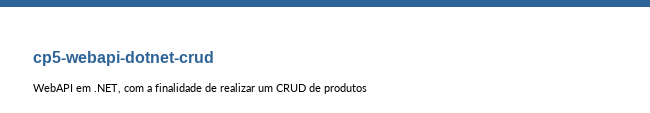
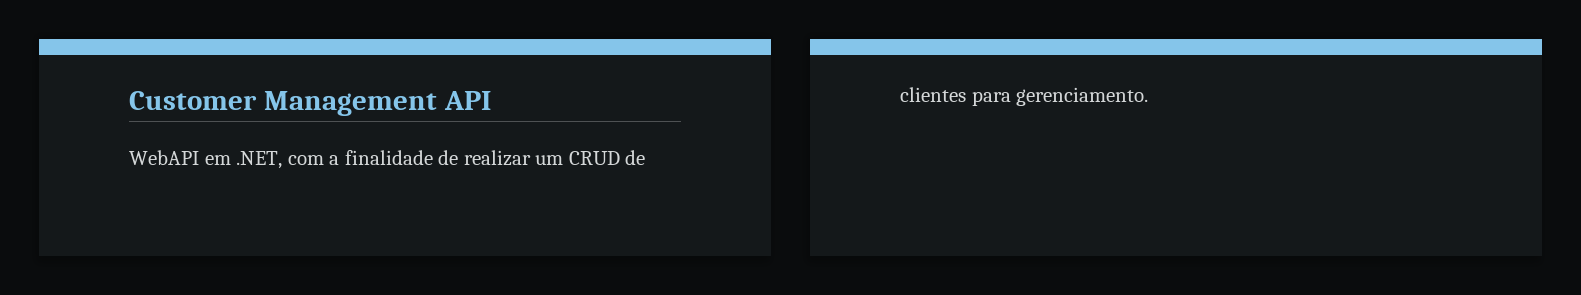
- cp5-webapi-dotnet-crud
+ Customer Management API
- WebAPI em .NET, com a finalidade de realizar um CRUD de produtos
+ WebAPI em .NET, com a finalidade de realizar um CRUD de clientes para gerenciamento.

